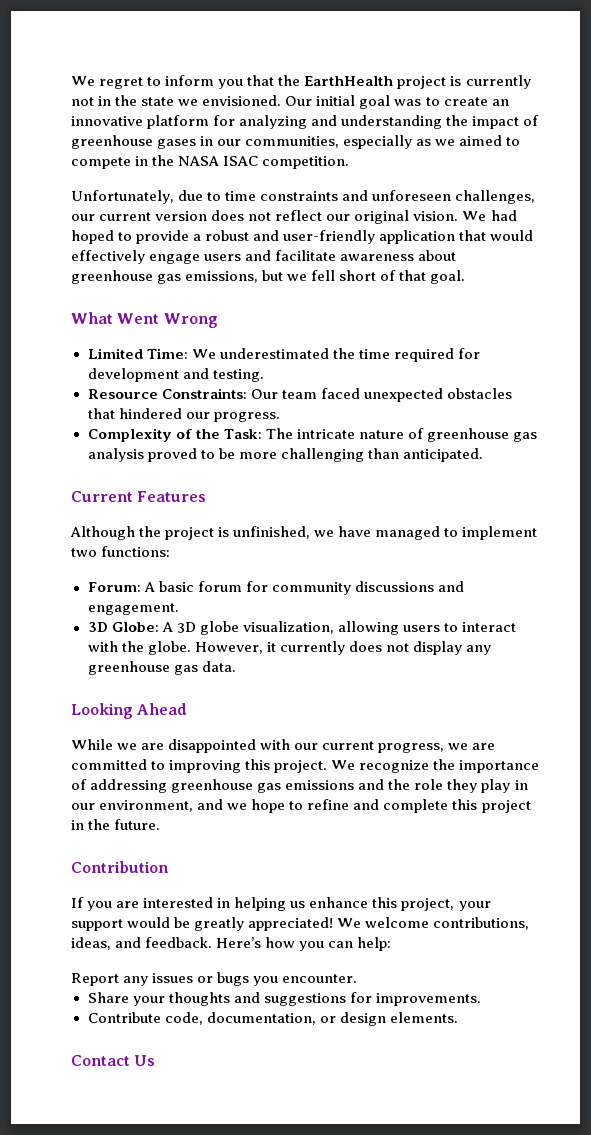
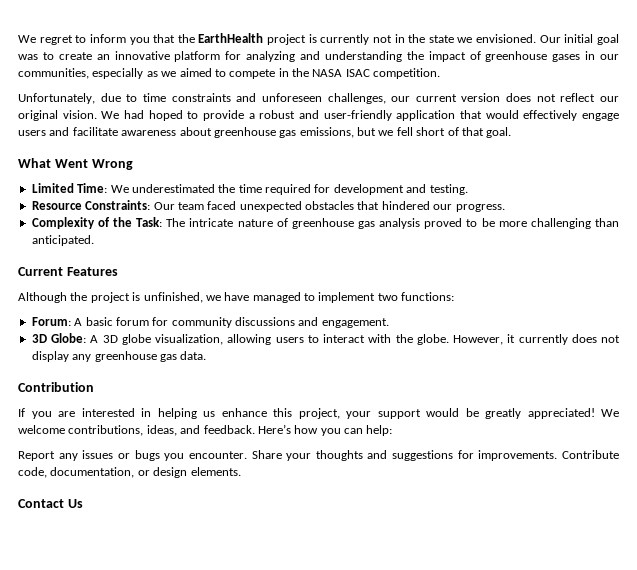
- Looking Ahead
- While we are disappointed with our current progress, we are committed to improving this project. We recognize the importance of addressing greenhouse gas emissions and the role they play in our environment, and we hope to refine and complete this project in the future.
- Report any issues or bugs you encounter.
- Share your thoughts and suggestions for improvements.
- Contribute code, documentation, or design elements.
+ Report any issues or bugs you encounter. Share your thoughts and suggestions for improvements. Contribute code, documentation, or design elements.

